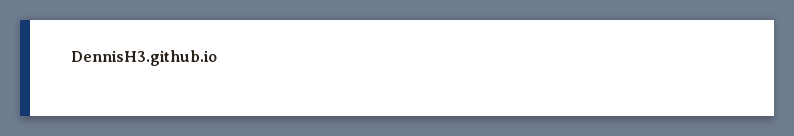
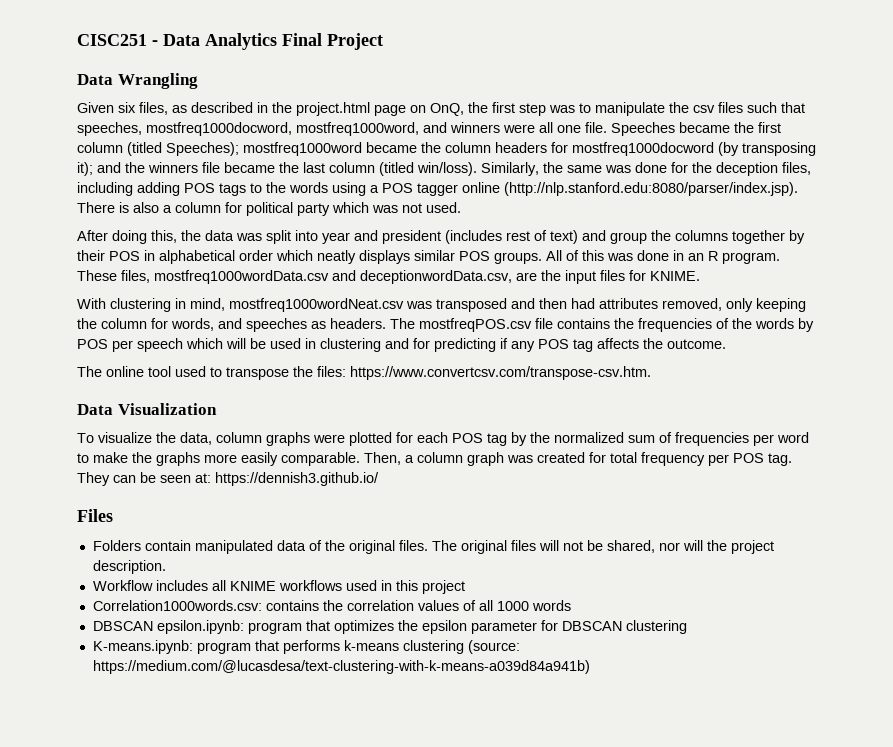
- DennisH3.github.io
+ CISC251 - Data Analytics Final Project
+ Data Wrangling
+ Given six files, as described in the project.html page on OnQ, the first step was to manipulate the csv files such that speeches, mostfreq1000docword, mostfreq1000word, and winners were all one file. Speeches became the first column (titled Speeches); mostfreq1000word became the column headers for mostfreq1000docword (by transposing it); and the winners file became the last column (titled win/loss). Similarly, the same was done for the deception files, including adding POS tags to the words using a POS tagger online (http://nlp.stanford.edu:8080/parser/index.jsp). There is also a column for political party which was not used.
+ After doing this, the data was split into year and president (includes rest of text) and group the columns together by their POS in alphabetical order which neatly displays similar POS groups. All of this was done in an R program. These files, mostfreq1000wordData.csv and deceptionwordData.csv, are the input files for KNIME.
+ With clustering in mind, mostfreq1000wordNeat.csv was transposed and then had attributes removed, only keeping the column for words, and speeches as headers. The mostfreqPOS.csv file contains the frequencies of the words by POS per speech which will be used in clustering and for predicting if any POS tag affects the outcome.
+ The online tool used to transpose the files: https://www.convertcsv.com/transpose-csv.htm.
+ Data Visualization
+ To visualize the data, column graphs were plotted for each POS tag by the normalized sum of frequencies per word to make the graphs more easily comparable. Then, a column graph was created for total frequency per POS tag. They can be seen at: https://dennish3.github.io/
+ Files
+ Folders contain manipulated data of the original files. The original files will not be shared, nor will the project description.
+ Workflow includes all KNIME workflows used in this project
+ Correlation1000words.csv: contains the correlation values of all 1000 words
+ DBSCAN epsilon.ipynb: program that optimizes the epsilon parameter for DBSCAN clustering
+ K-means.ipynb: program that performs k-means clustering (source: https://medium.com/@lucasdesa/text-clustering-with-k-means-a039d84a941b)

